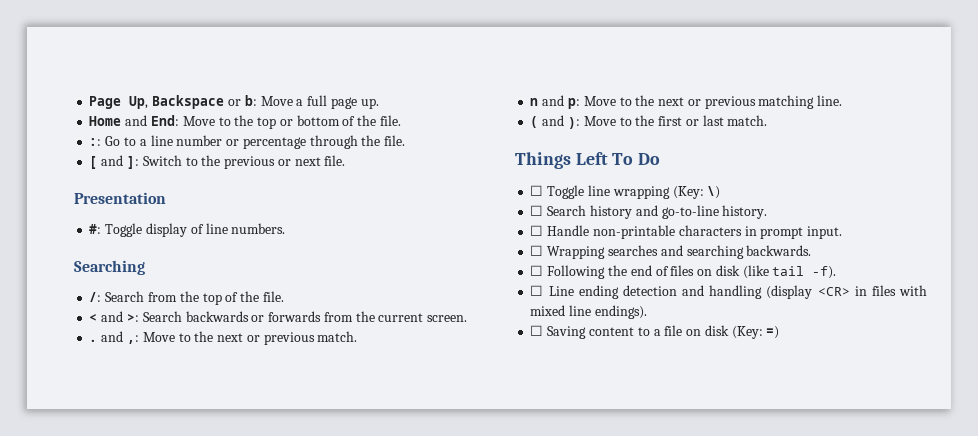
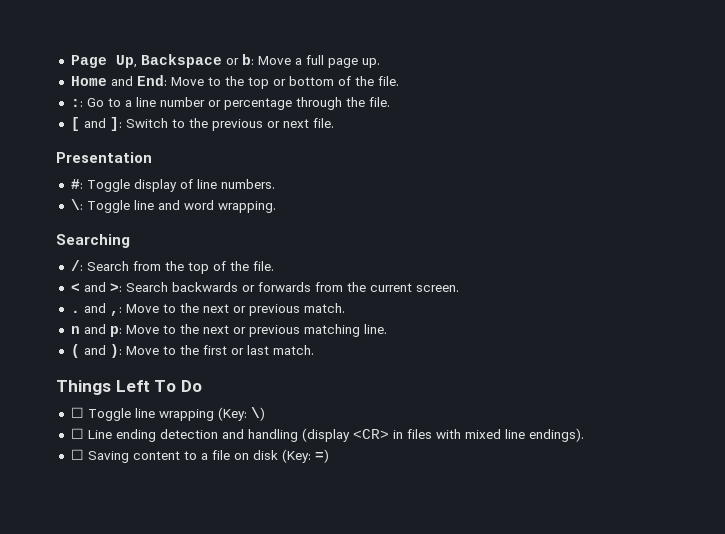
+ \: Toggle line and word wrapping.
- ☐ Search history and go-to-line history.
- ☐ Handle non-printable characters in prompt input.
- ☐ Wrapping searches and searching backwards.
- ☐ Following the end of files on disk (like tail -f).

